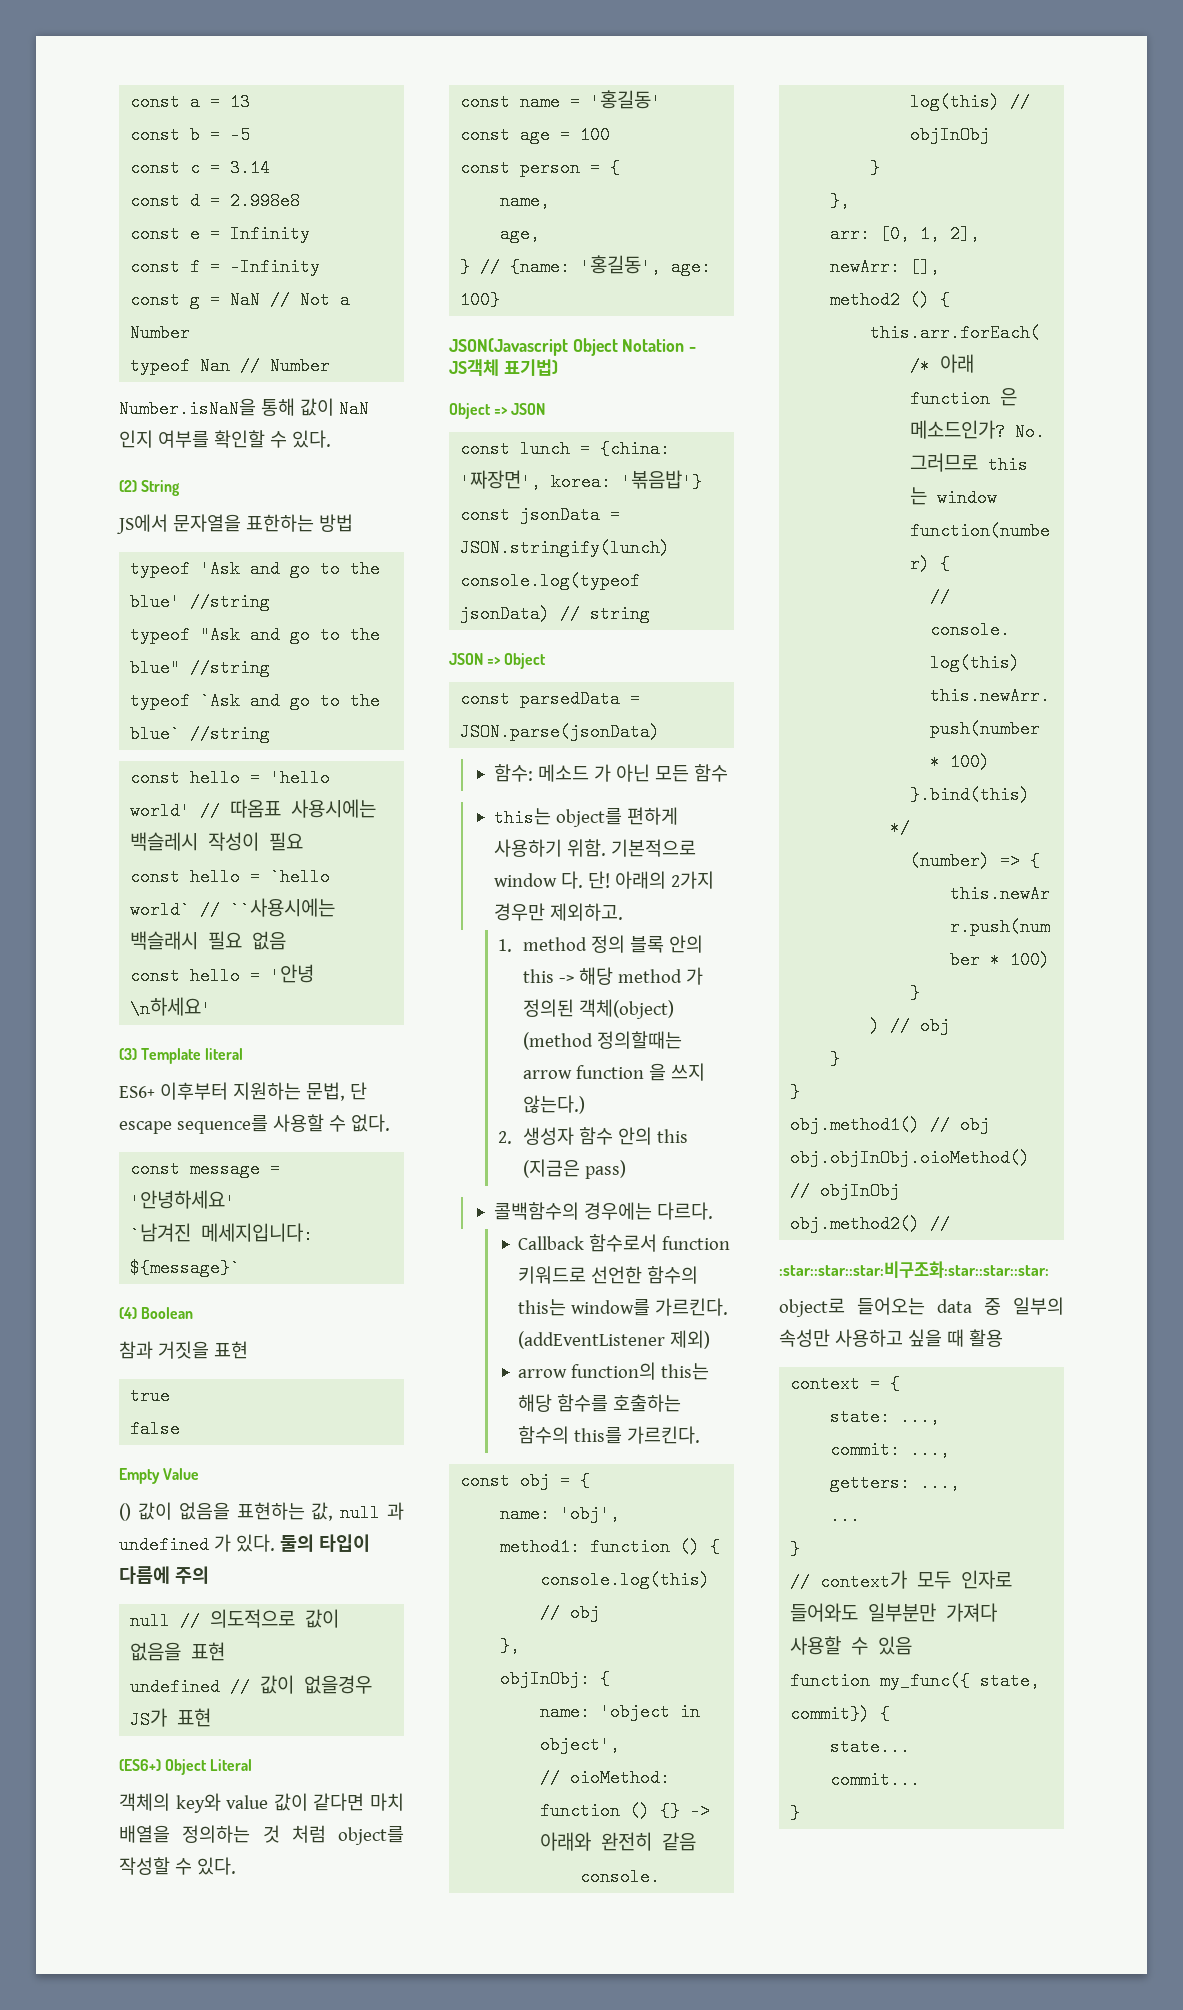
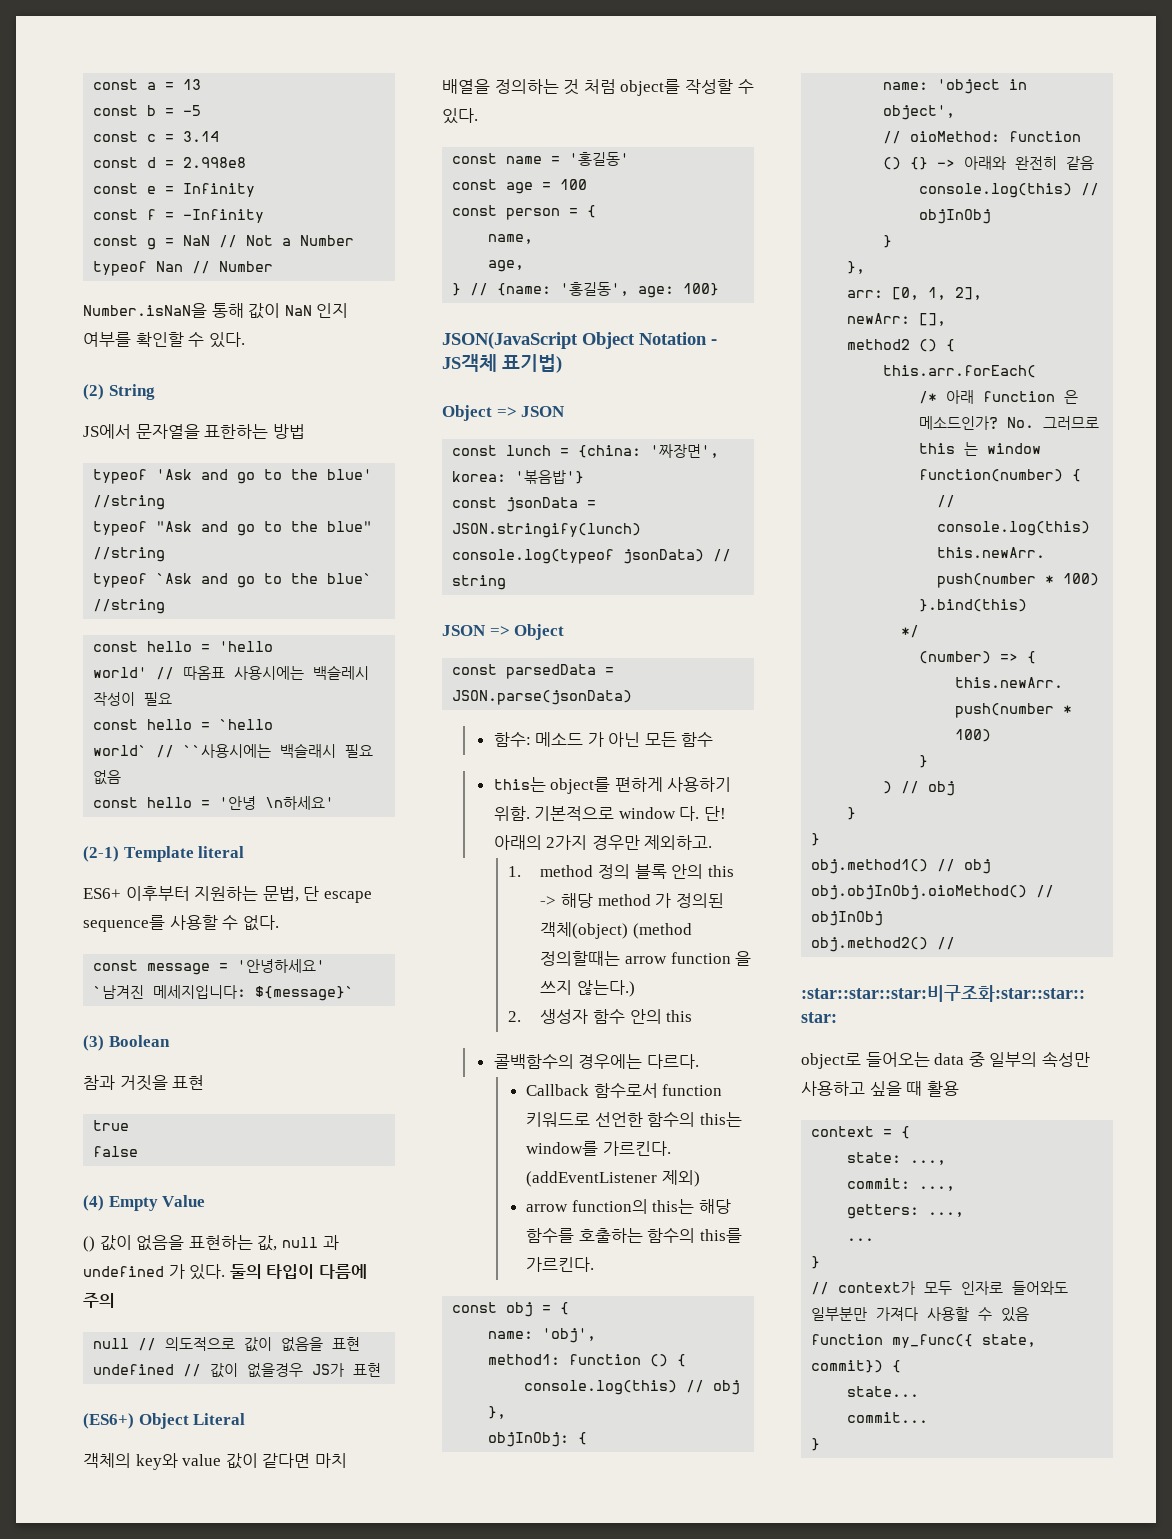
- (3) Template literal
+ (2-1) Template literal
- (4) Boolean
+ (3) Boolean
- Empty Value
+ (4) Empty Value
- JSON(Javascript Object Notation - JS객체 표기법)
+ JSON(JavaScript Object Notation - JS객체 표기법)
- 2. 생성자 함수 안의 this (지금은 pass)
+ 2. 생성자 함수 안의 this

